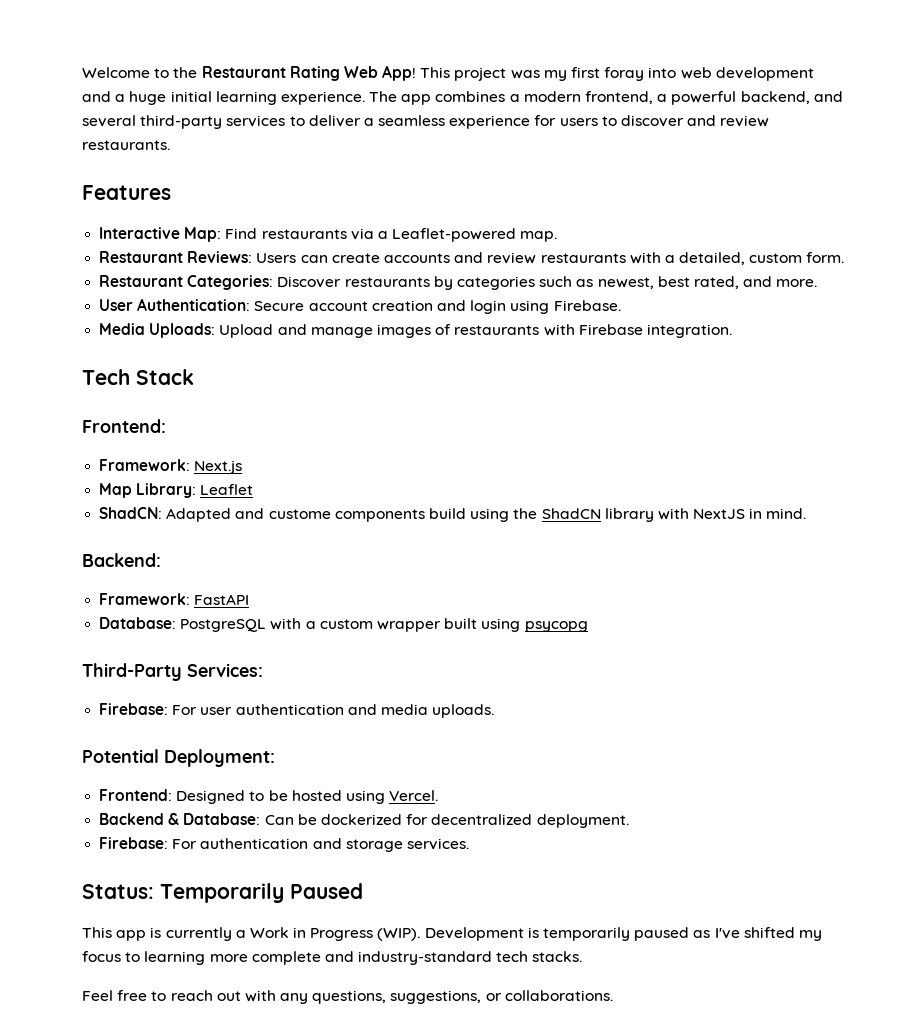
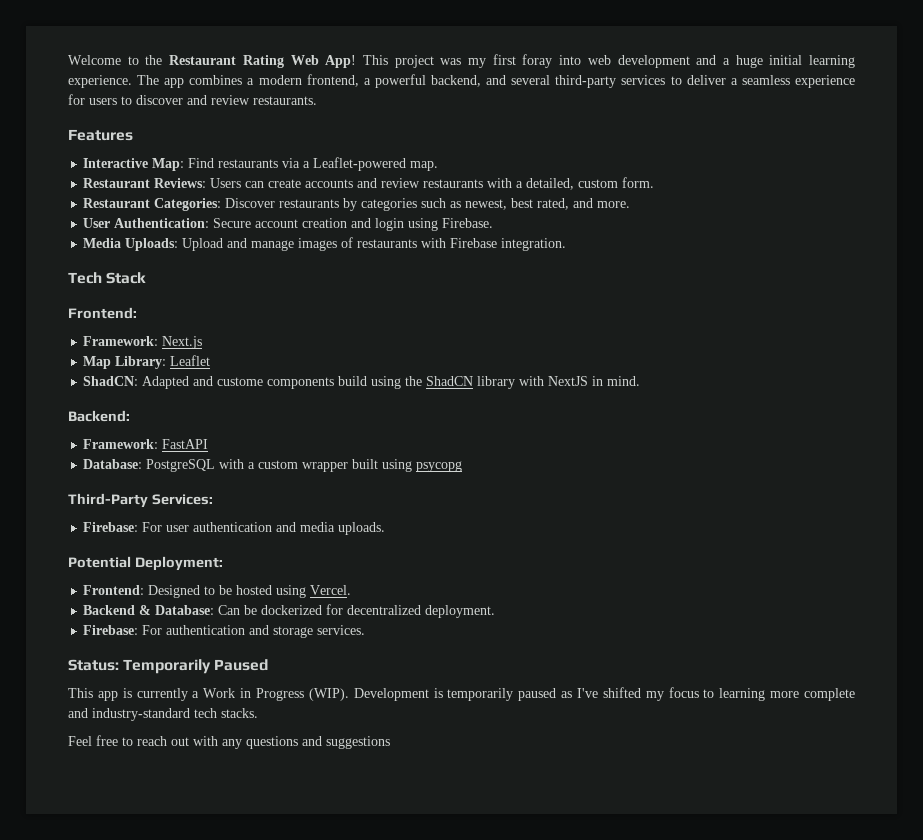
- Feel free to reach out with any questions, suggestions, or collaborations.
+ Feel free to reach out with any questions and suggestions

